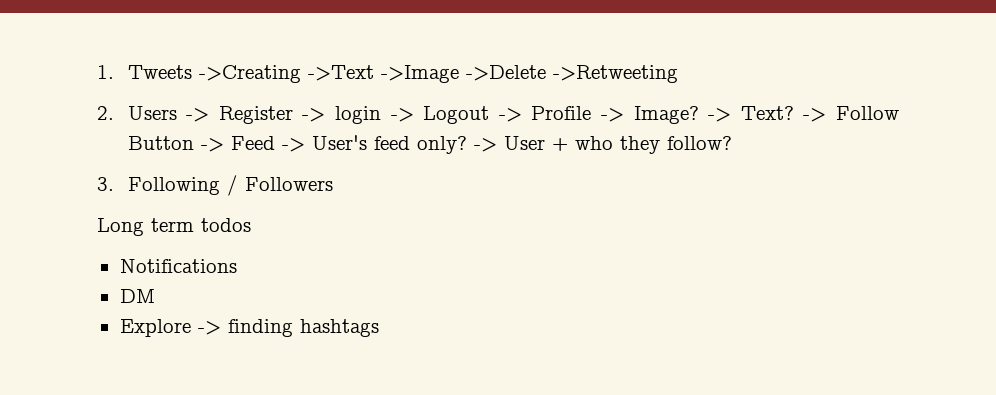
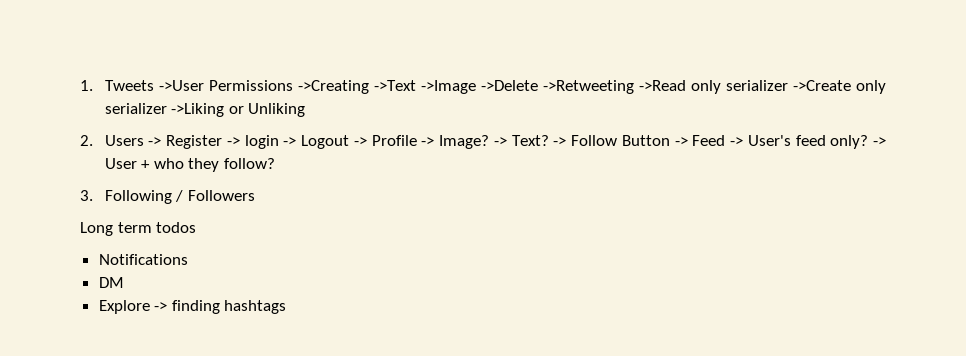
- 1. Tweets ->Creating ->Text ->Image ->Delete ->Retweeting
+ 1. Tweets ->User Permissions ->Creating ->Text ->Image ->Delete ->Retweeting ->Read only serializer ->Create only serializer ->Liking or Unliking

